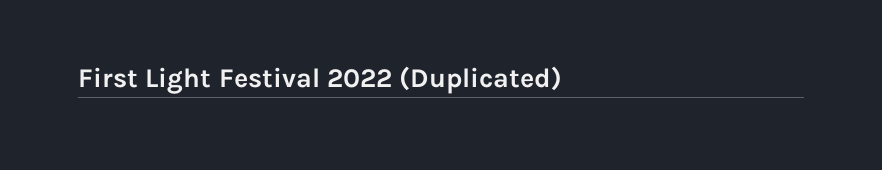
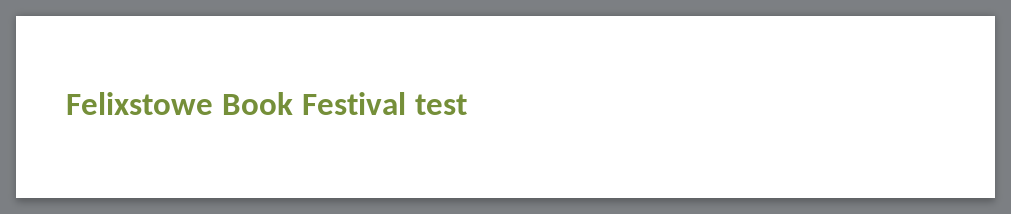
- First Light Festival 2022 (Duplicated)
+ Felixstowe Book Festival test

